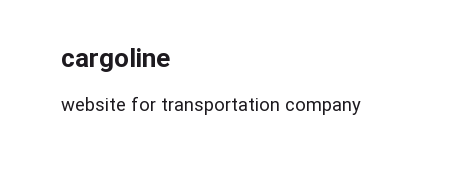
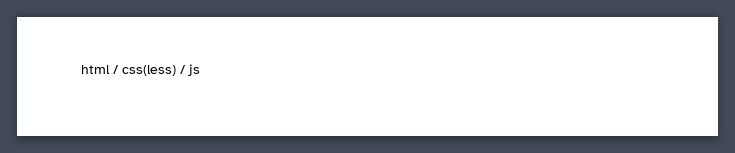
- cargoline
- website for transportation company
+ html / css(less) / js

